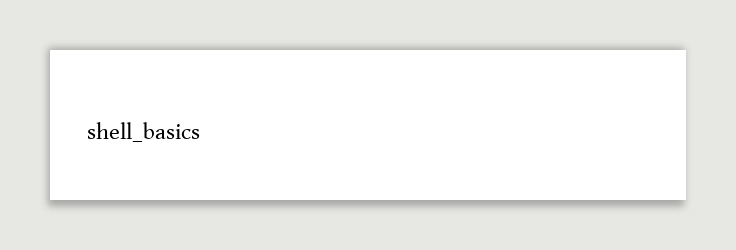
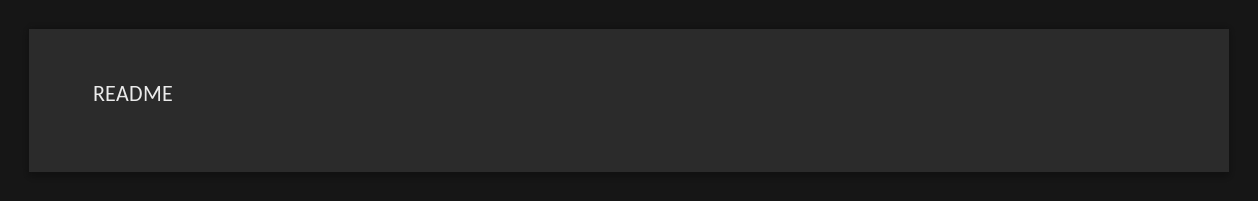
- shell_basics
+ README

